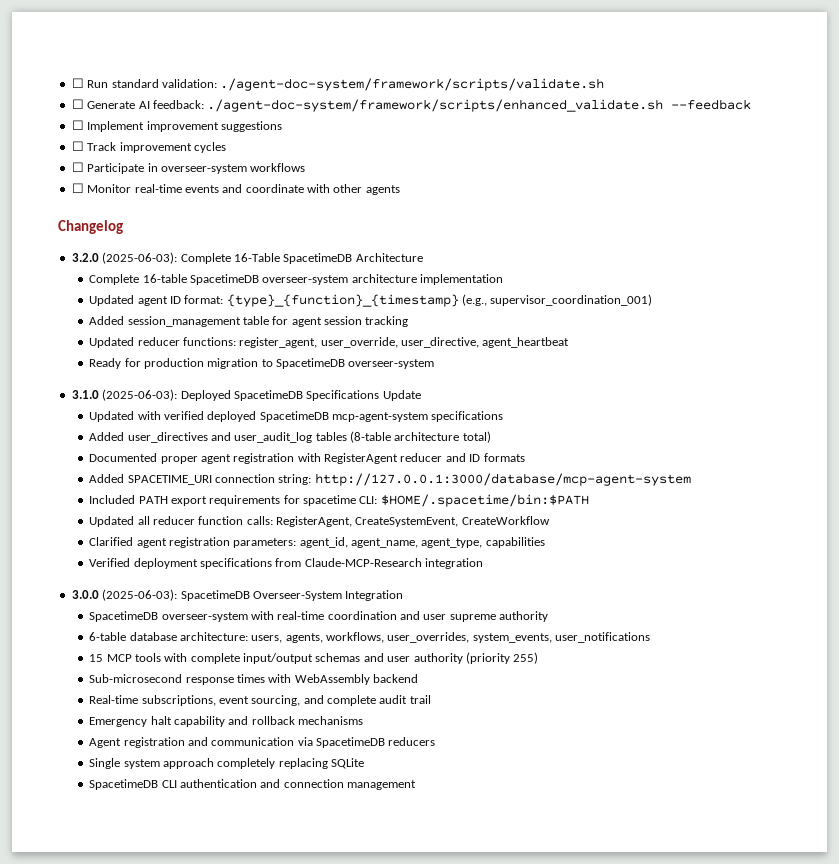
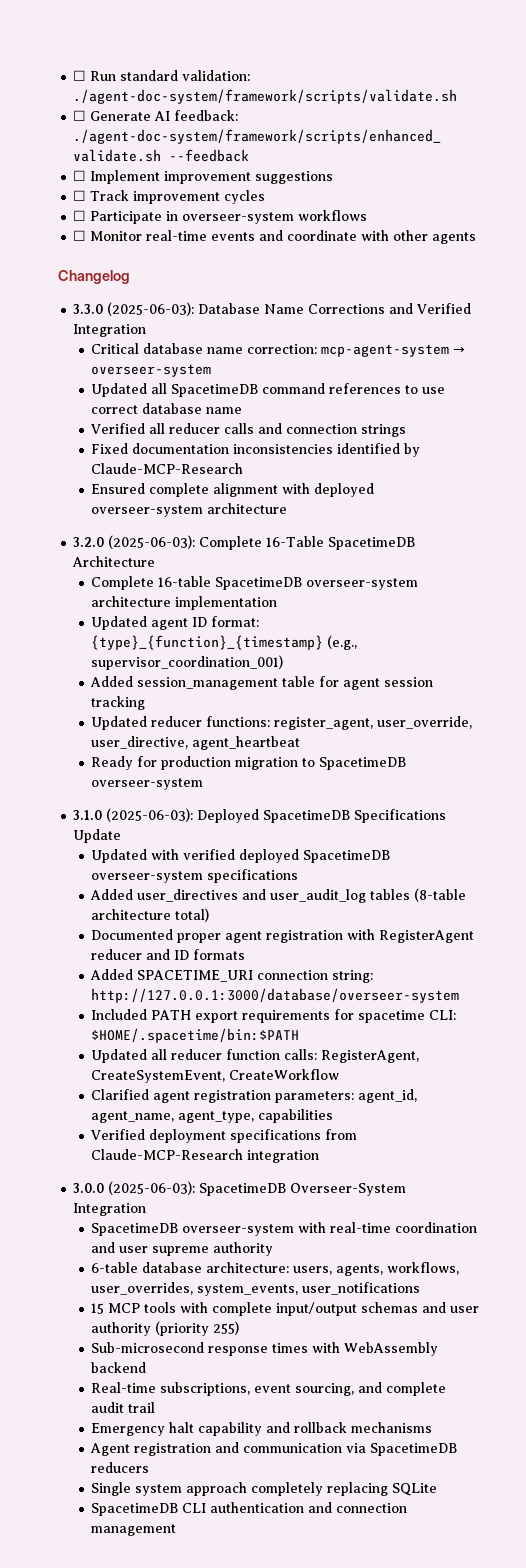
+ 3.3.0 (2025-06-03): Database Name Corrections and Verified Integration
+ Critical database name correction: mcp-agent-system → overseer-system
+ Updated all SpacetimeDB command references to use correct database name
+ Verified all reducer calls and connection strings
+ Fixed documentation inconsistencies identified by Claude-MCP-Research
+ Ensured complete alignment with deployed overseer-system architecture
- Updated with verified deployed SpacetimeDB mcp-agent-system specifications
+ Updated with verified deployed SpacetimeDB overseer-system specifications
- Added SPACETIME_URI connection string: http://127.0.0.1:3000/database/mcp-agent-system
+ Added SPACETIME_URI connection string: http://127.0.0.1:3000/database/overseer-system

